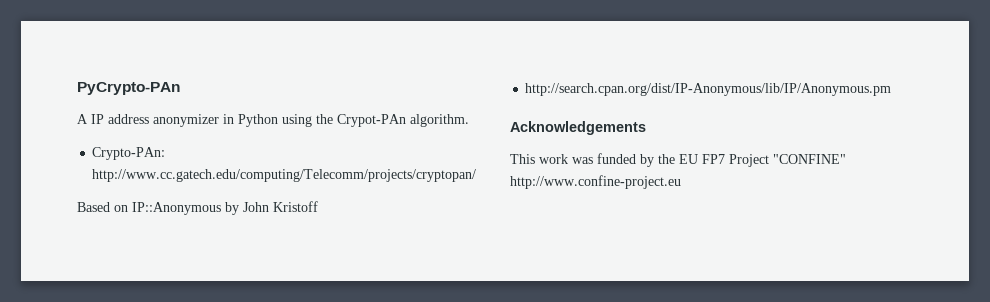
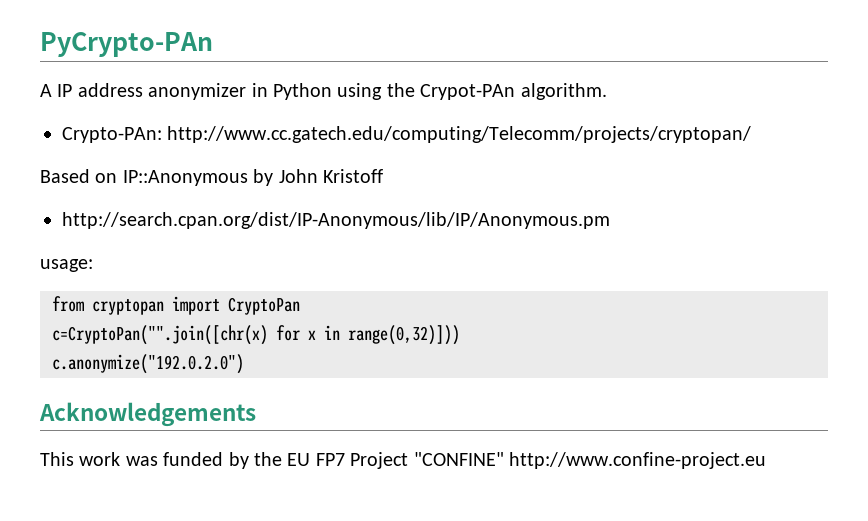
+ usage:
+ from cryptopan import CryptoPan
+ c=CryptoPan("".join([chr(x) for x in range(0,32)]))
+ c.anonymize("192.0.2.0")

